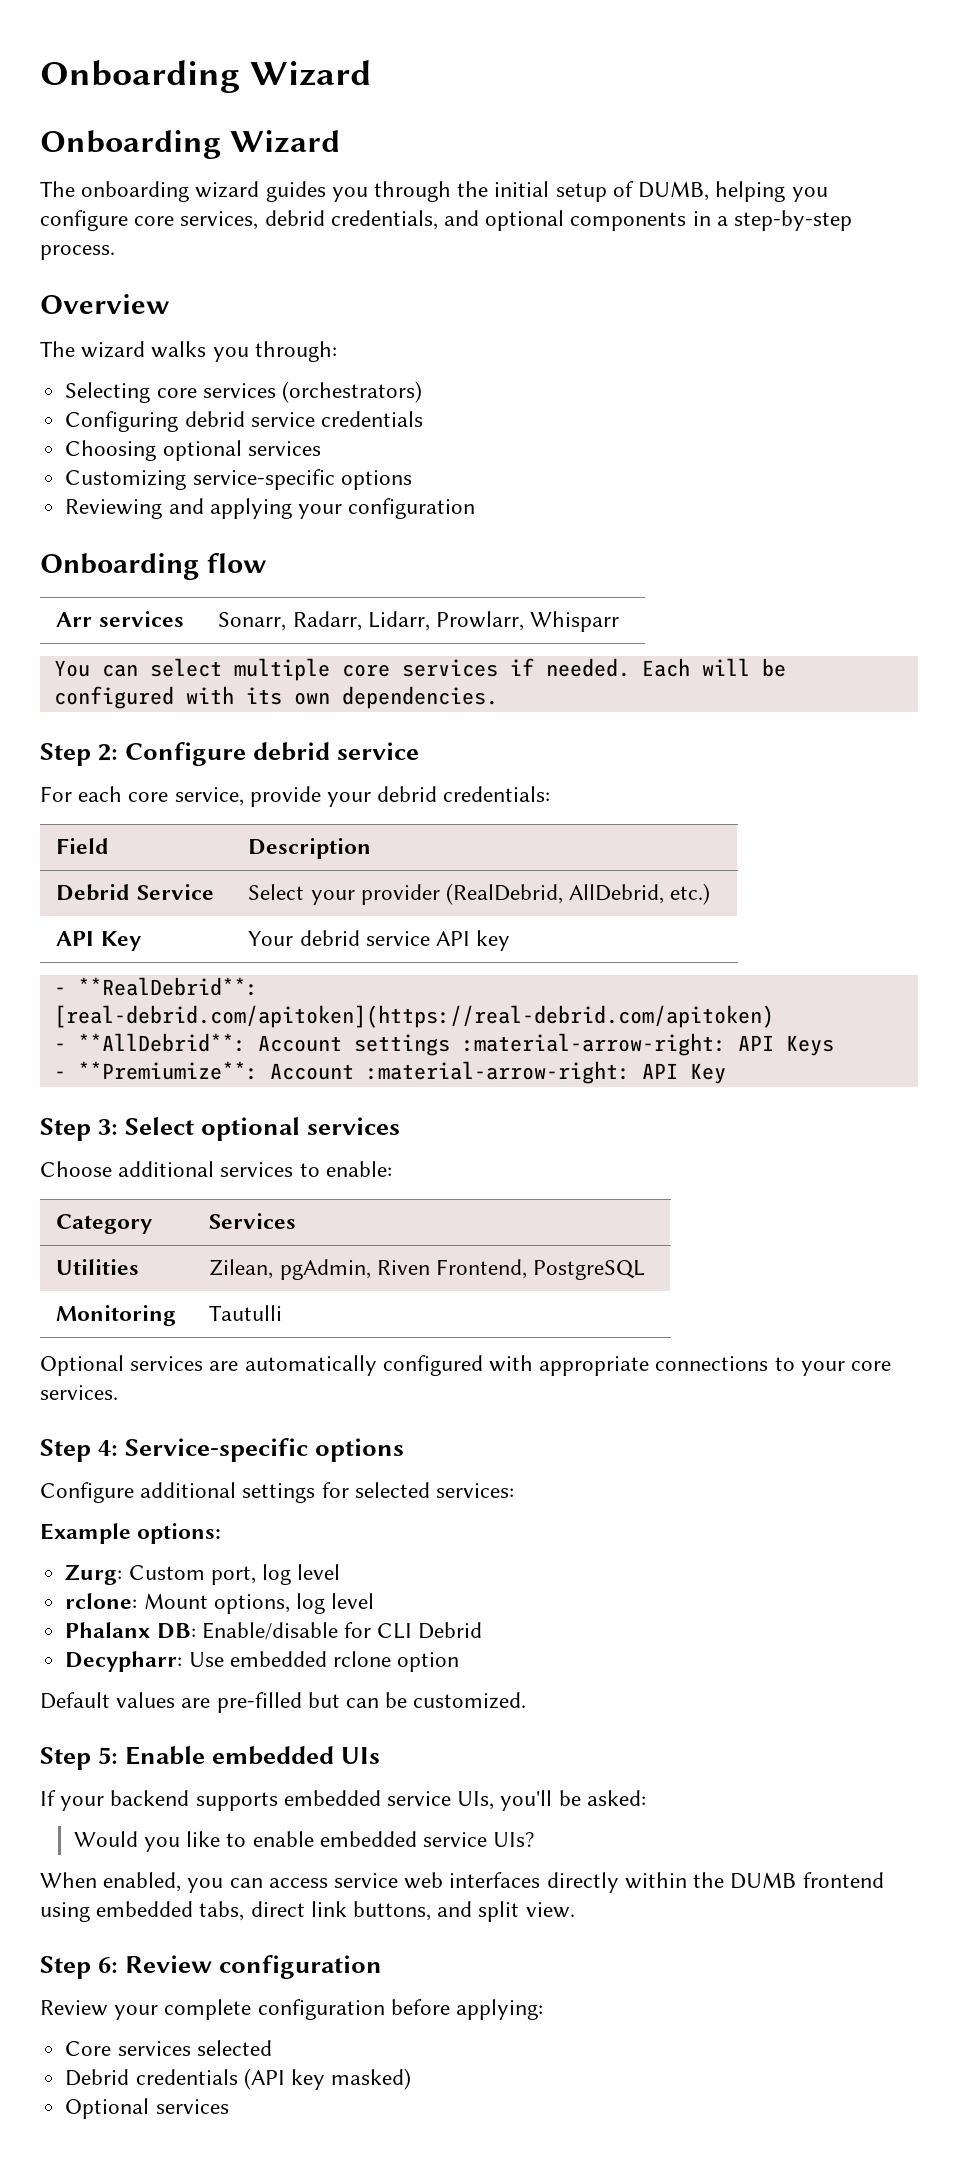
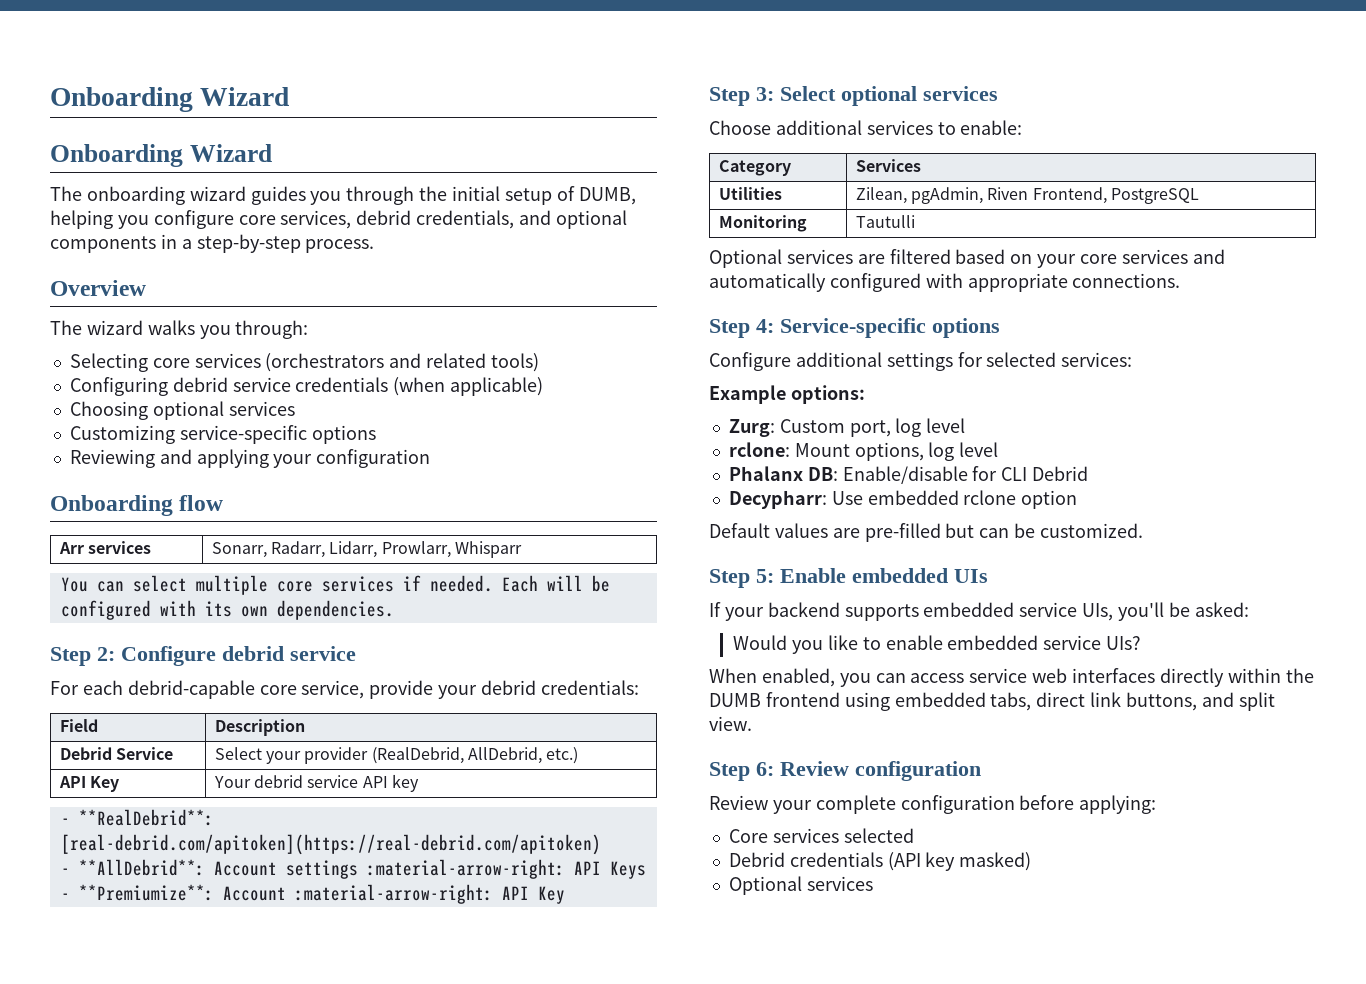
- Selecting core services (orchestrators)
+ Selecting core services (orchestrators and related tools)
- Configuring debrid service credentials
+ Configuring debrid service credentials (when applicable)
- For each core service, provide your debrid credentials:
+ For each debrid-capable core service, provide your debrid credentials:
- Optional services are automatically configured with appropriate connections to your core services.
+ Optional services are filtered based on your core services and automatically configured with appropriate connections.

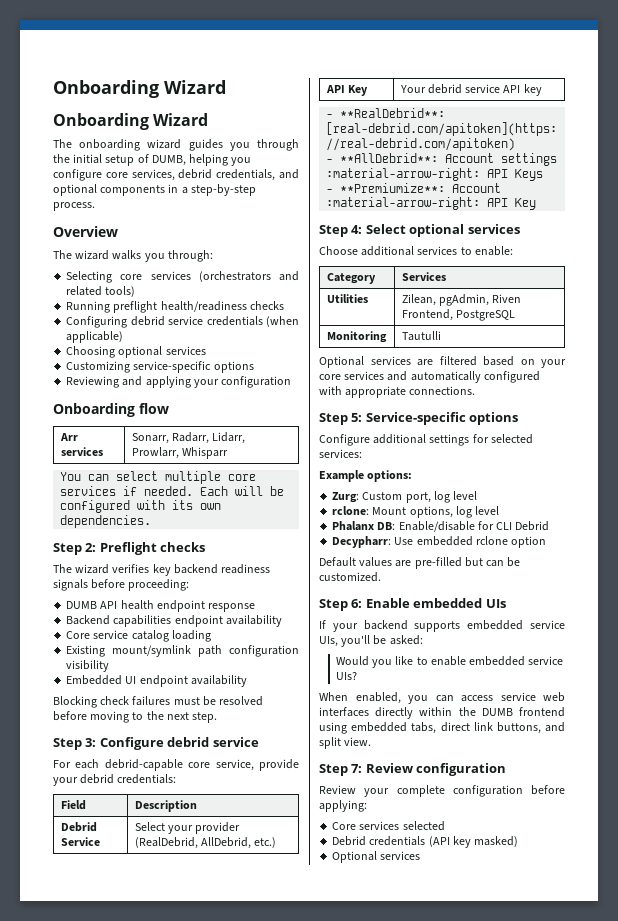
+ Running preflight health/readiness checks
- Step 2: Configure debrid service
+ Step 2: Preflight checks
+ The wizard verifies key backend readiness signals before proceeding:
+ DUMB API health endpoint response
+ Backend capabilities endpoint availability
+ Core service catalog loading
+ Existing mount/symlink path configuration visibility
+ Embedded UI endpoint availability
+ Blocking check failures must be resolved before moving to the next step.
+ Step 3: Configure debrid service
- Step 3: Select optional services
+ Step 4: Select optional services
- Step 4: Service-specific options
+ Step 5: Service-specific options
- Step 5: Enable embedded UIs
+ Step 6: Enable embedded UIs
- Step 6: Review configuration
+ Step 7: Review configuration

